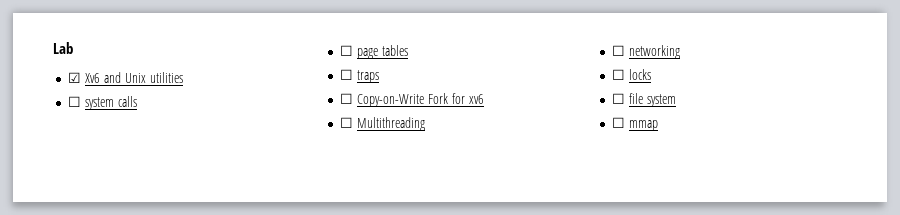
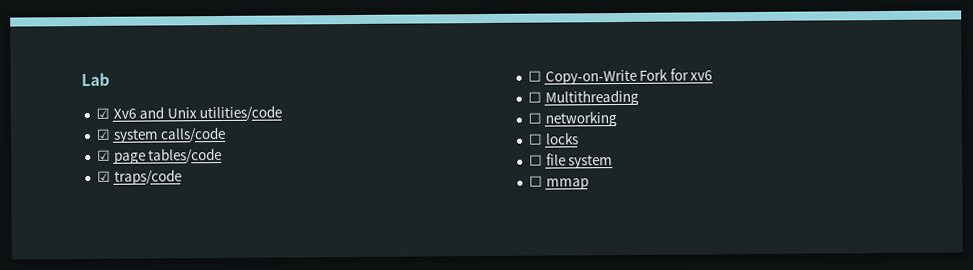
- ☑ Xv6 and Unix utilities
- ☐ system calls
- ☐ page tables
- ☐ traps
+ ☑ Xv6 and Unix utilities/code
+ ☑ system calls/code
+ ☑ page tables/code
+ ☑ traps/code

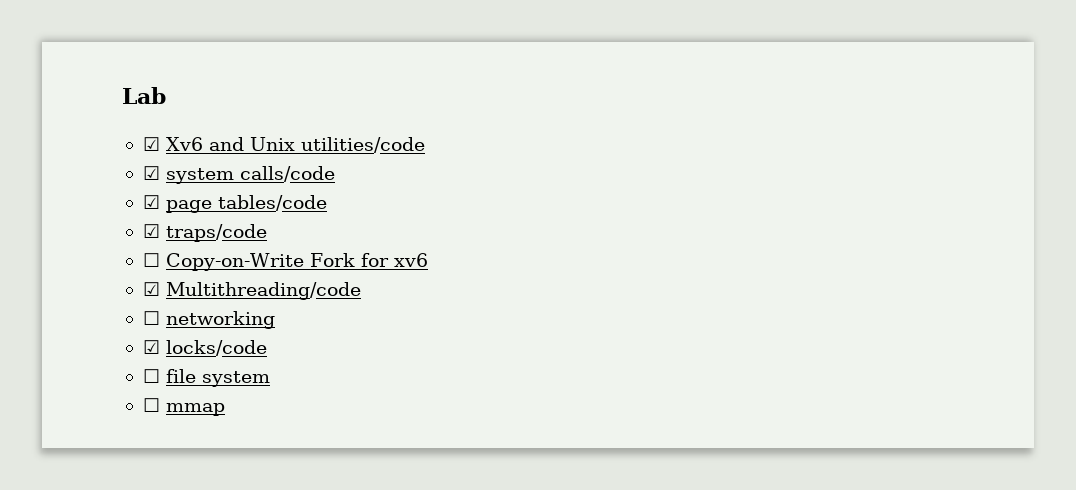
- ☐ Multithreading
+ ☑ Multithreading/code
- ☐ locks
+ ☑ locks/code

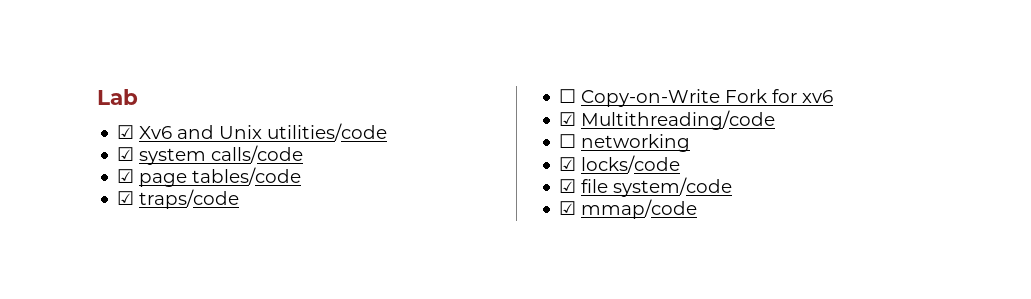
- ☐ file system
- ☐ mmap
+ ☑ file system/code
+ ☑ mmap/code

